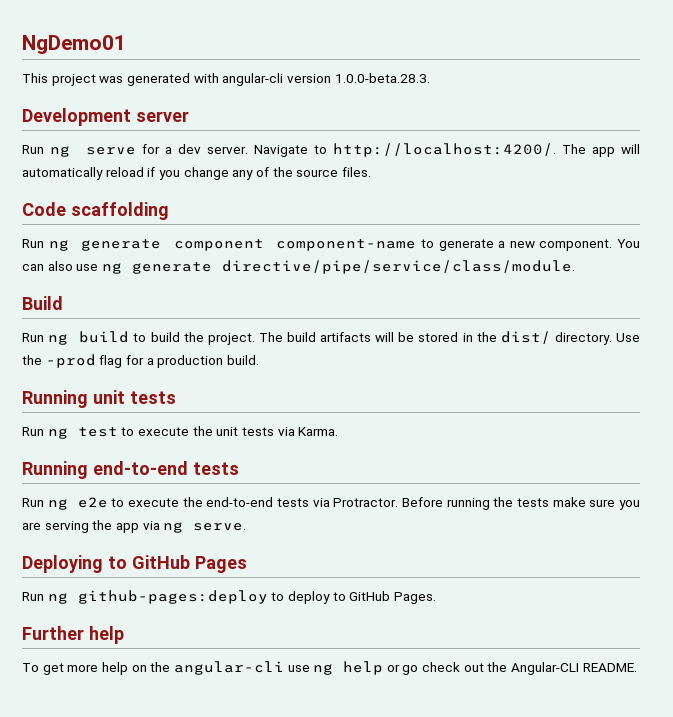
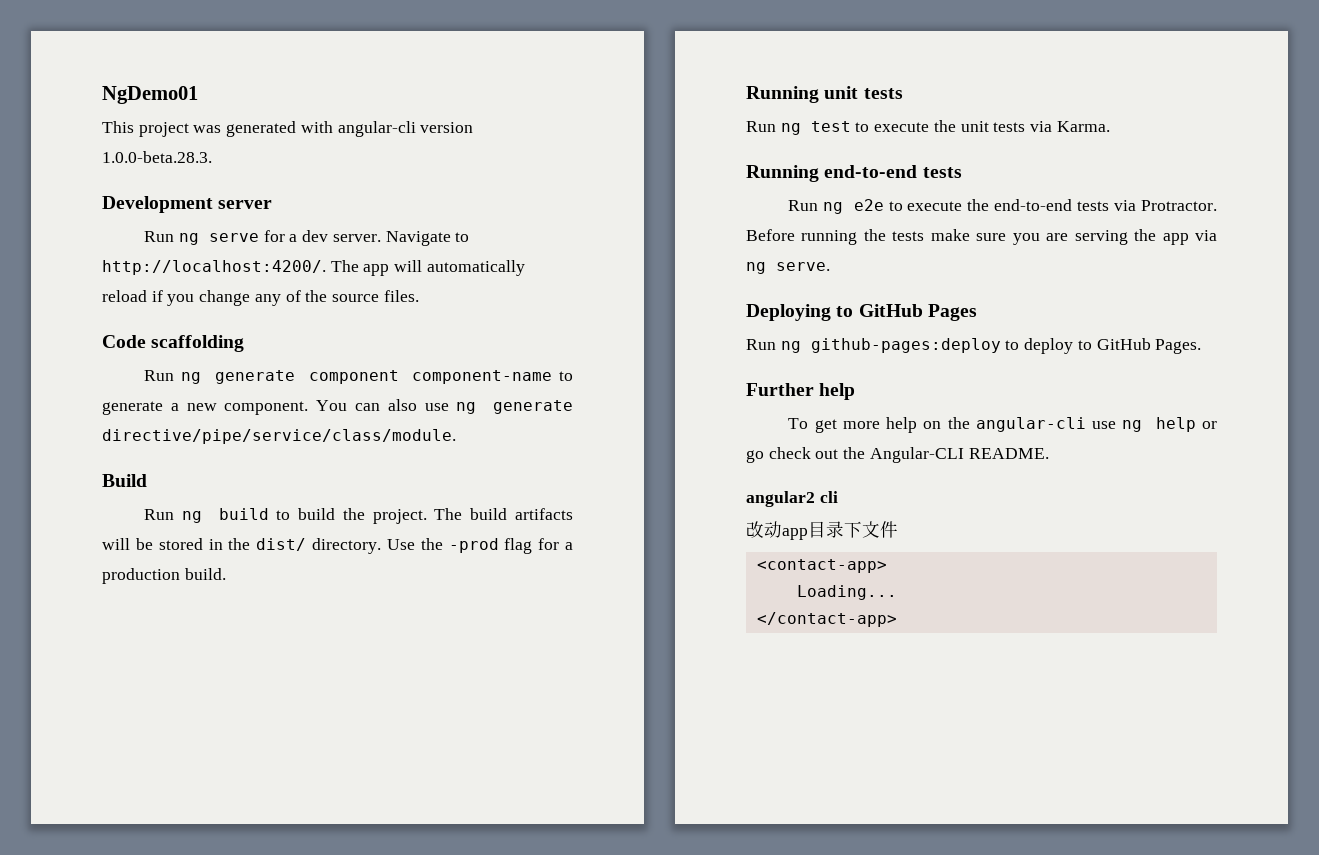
+ angular2 cli
+ 改动app目录下文件
+ <contact-app>
+ Loading...
+ </contact-app>

